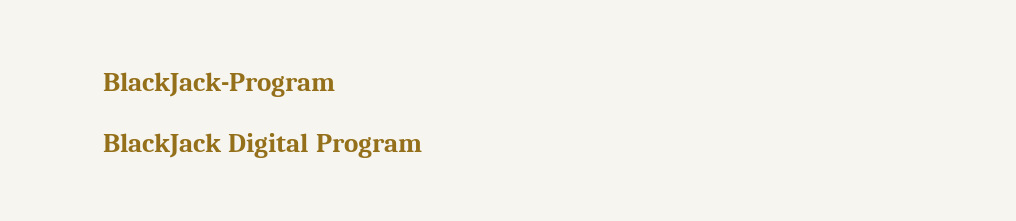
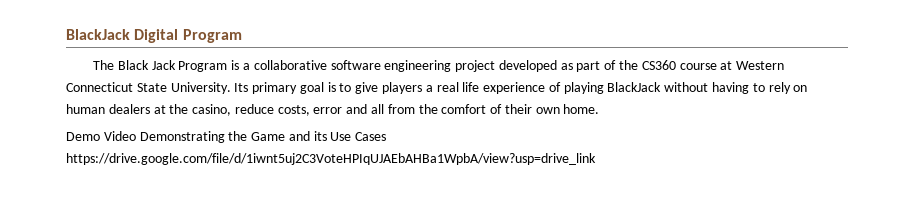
- BlackJack-Program
+ The Black Jack Program is a collaborative software engineering project developed as part of the CS360 course at Western Connecticut State University. Its primary goal is to give players a real life experience of playing BlackJack without having to rely on human dealers at the casino, reduce costs, error and all from the comfort of their own home.
+ Demo Video Demonstrating the Game and its Use Cases https://drive.google.com/file/d/1iwnt5uj2C3VoteHPIqUJAEbAHBa1WpbA/view?usp=drive_link

